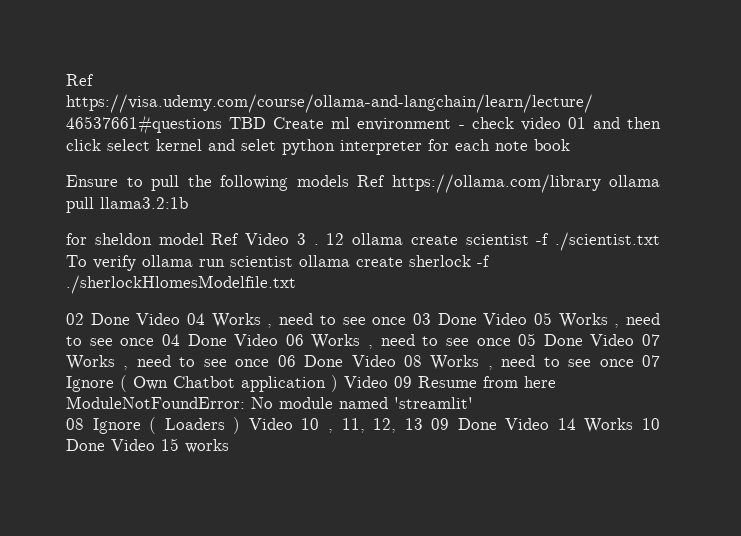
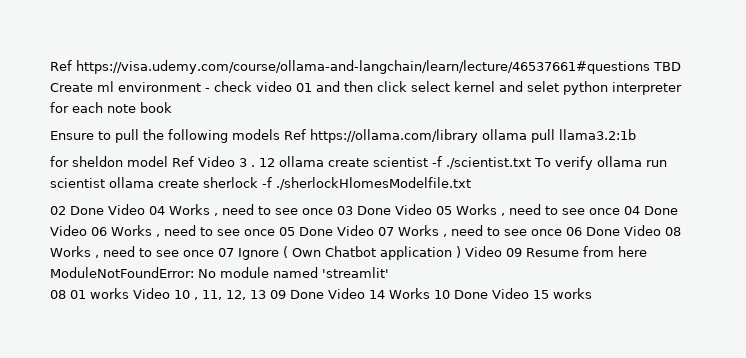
- 08 Ignore ( Loaders ) Video 10 , 11, 12, 13 09 Done Video 14 Works 10 Done Video 15 works
+ 08 01 works Video 10 , 11, 12, 13 09 Done Video 14 Works 10 Done Video 15 works

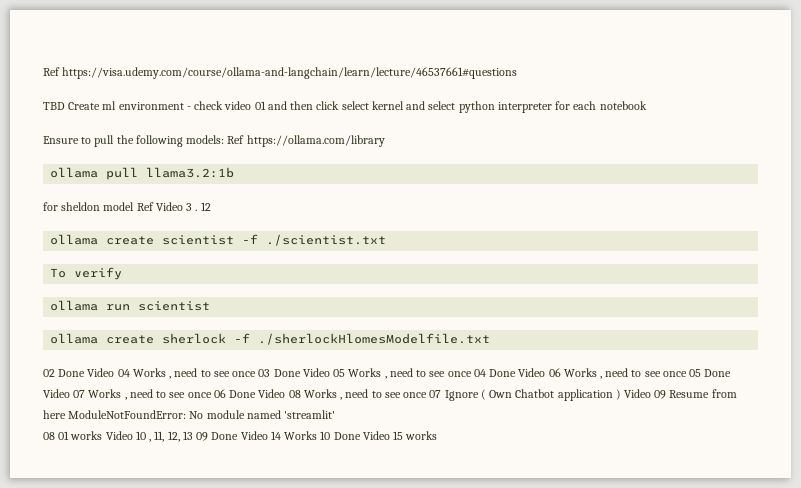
- Ref https://visa.udemy.com/course/ollama-and-langchain/learn/lecture/46537661#questions TBD Create ml environment - check video 01 and then click select kernel and selet python interpreter for each note book
+ Ref https://visa.udemy.com/course/ollama-and-langchain/learn/lecture/46537661#questions
+ TBD Create ml environment - check video 01 and then click select kernel and select python interpreter for each notebook
- Ensure to pull the following models Ref https://ollama.com/library ollama pull llama3.2:1b
+ Ensure to pull the following models: Ref https://ollama.com/library
+ ollama pull llama3.2:1b
- 12 ollama create scientist -f ./scientist.txt To verify ollama run scientist ollama create sherlock -f ./sherlockHlomesModelfile.txt
+ 12
+ ollama create scientist -f ./scientist.txt
+ To verify
+ ollama run scientist
+ ollama create sherlock -f ./sherlockHlomesModelfile.txt

